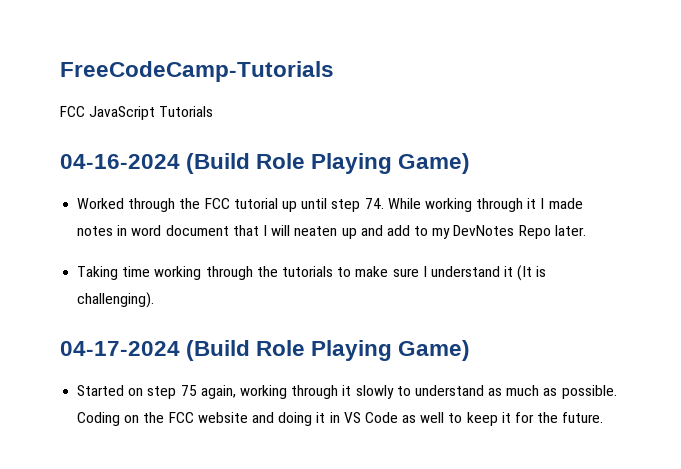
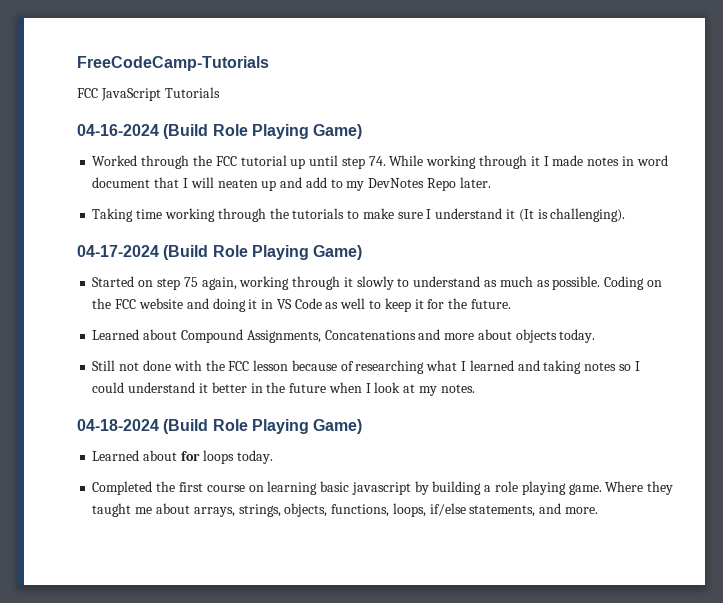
+ Learned about Compound Assignments, Concatenations and more about objects today.
+ Still not done with the FCC lesson because of researching what I learned and taking notes so I could understand it better in the future when I look at my notes.
+ 04-18-2024 (Build Role Playing Game)
+ Learned about for loops today.
+ Completed the first course on learning basic javascript by building a role playing game. Where they taught me about arrays, strings, objects, functions, loops, if/else statements, and more.

